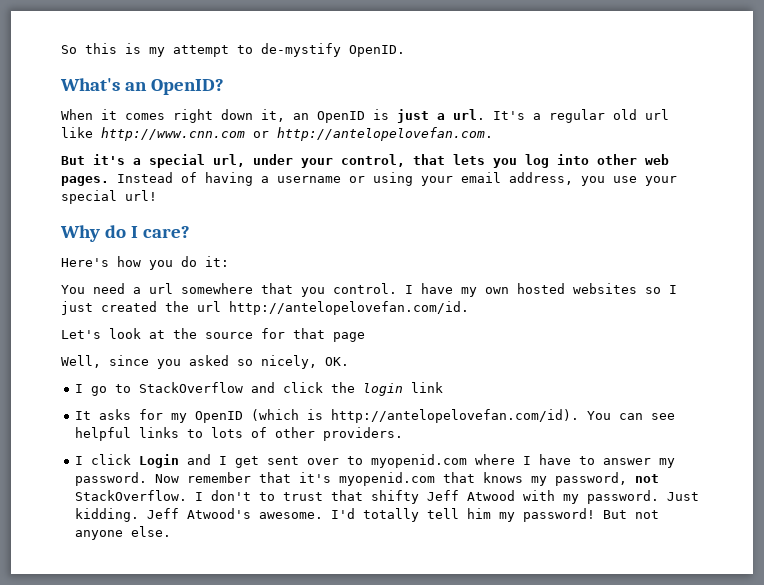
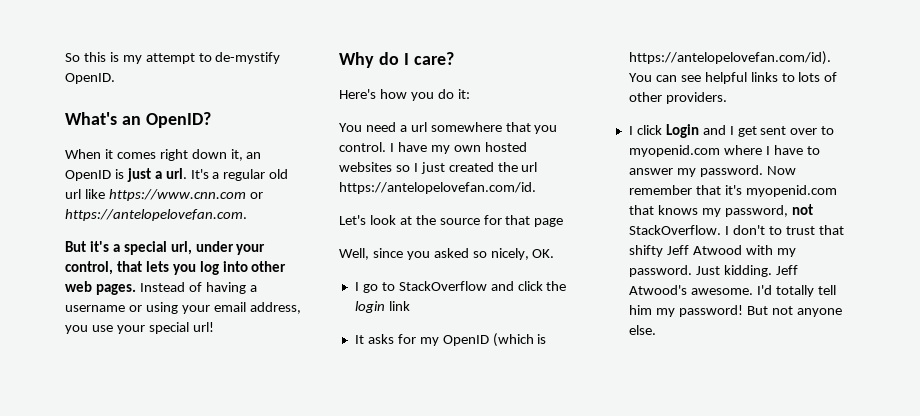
- It's a regular old url like http://www.cnn.com or http://antelopelovefan.com.
+ It's a regular old url like https://www.cnn.com or https://antelopelovefan.com.
- I have my own hosted websites so I just created the url http://antelopelovefan.com/id.
+ I have my own hosted websites so I just created the url https://antelopelovefan.com/id.
- It asks for my OpenID (which is http://antelopelovefan.com/id). You can see helpful links to lots of other providers.
+ It asks for my OpenID (which is https://antelopelovefan.com/id). You can see helpful links to lots of other providers.

